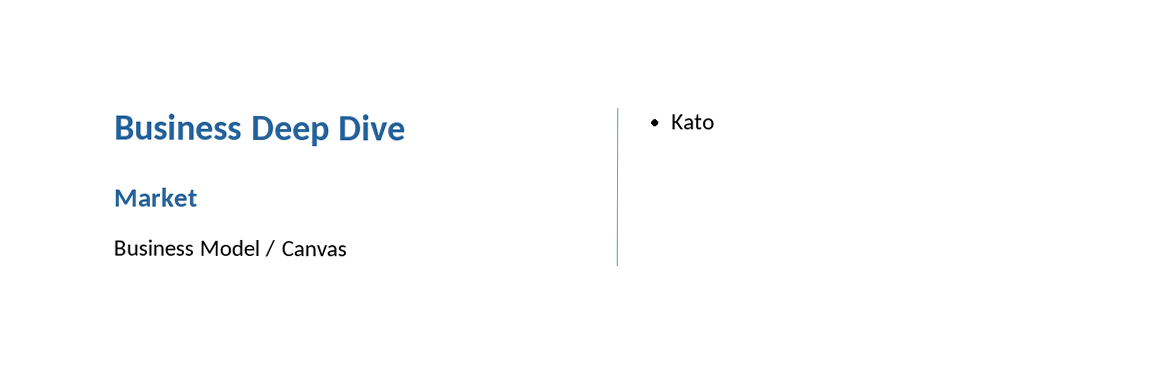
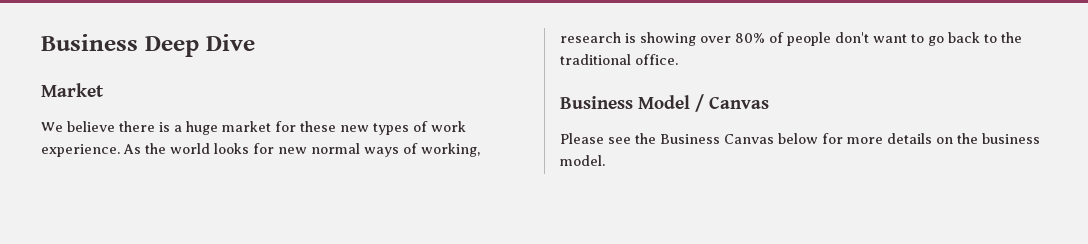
+ We believe there is a huge market for these new types of work experience. As the world looks for new normal ways of working, research is showing over 80% of people don't want to go back to the traditional office.
  Business Model / Canvas
- Kato
+ Please see the Business Canvas below for more details on the business model.

